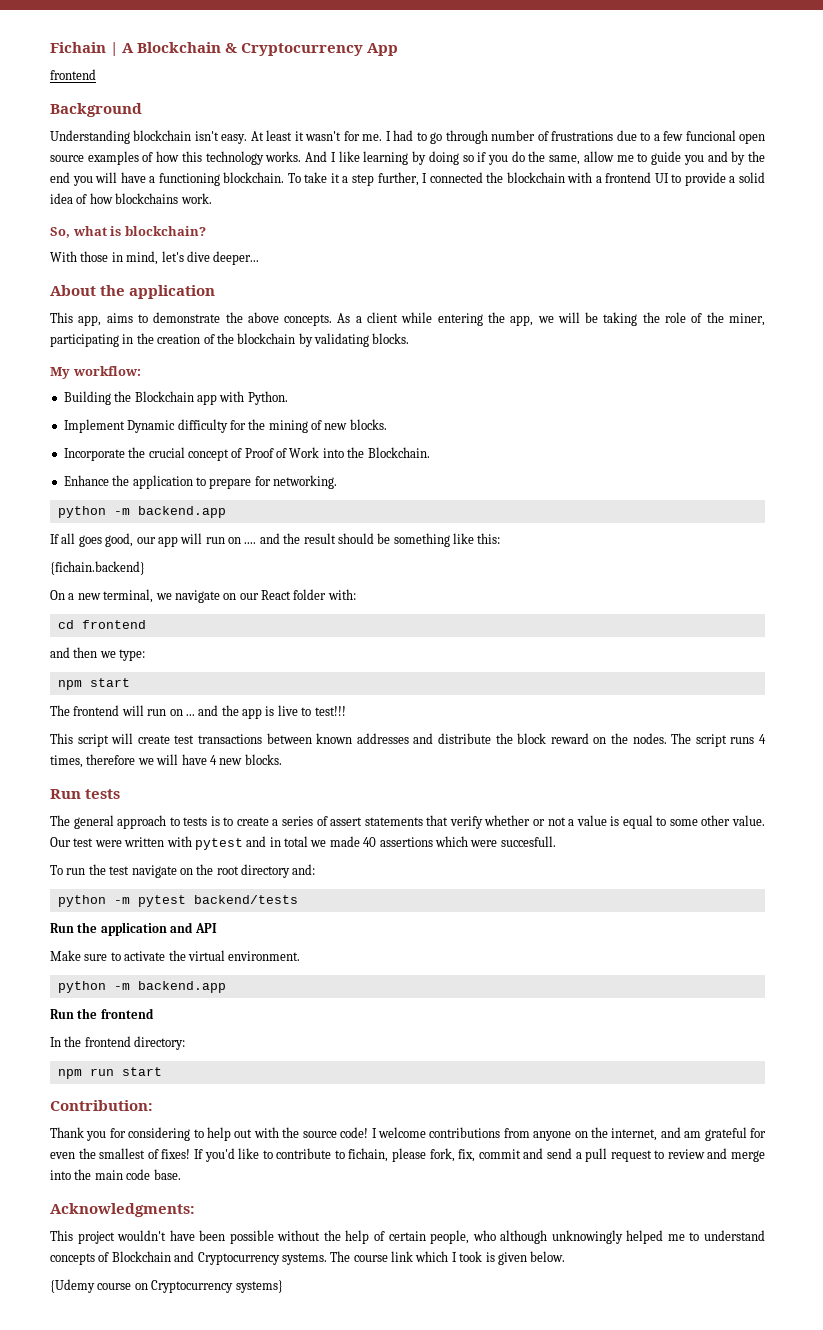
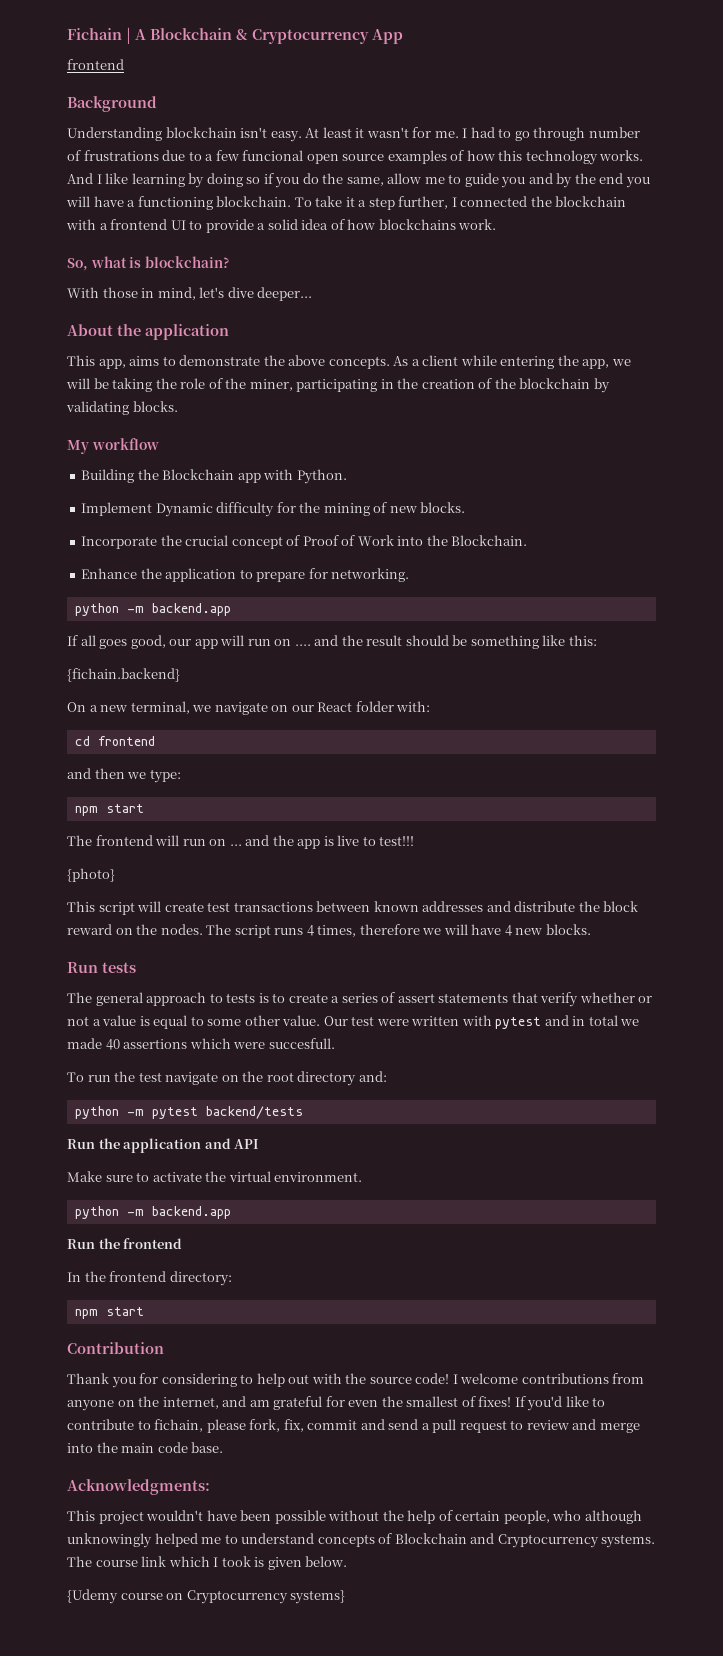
- My workflow:
+ My workflow
+ {photo}
  In the frontend directory:
- npm run start
- Contribution:
+ npm start
+ Contribution

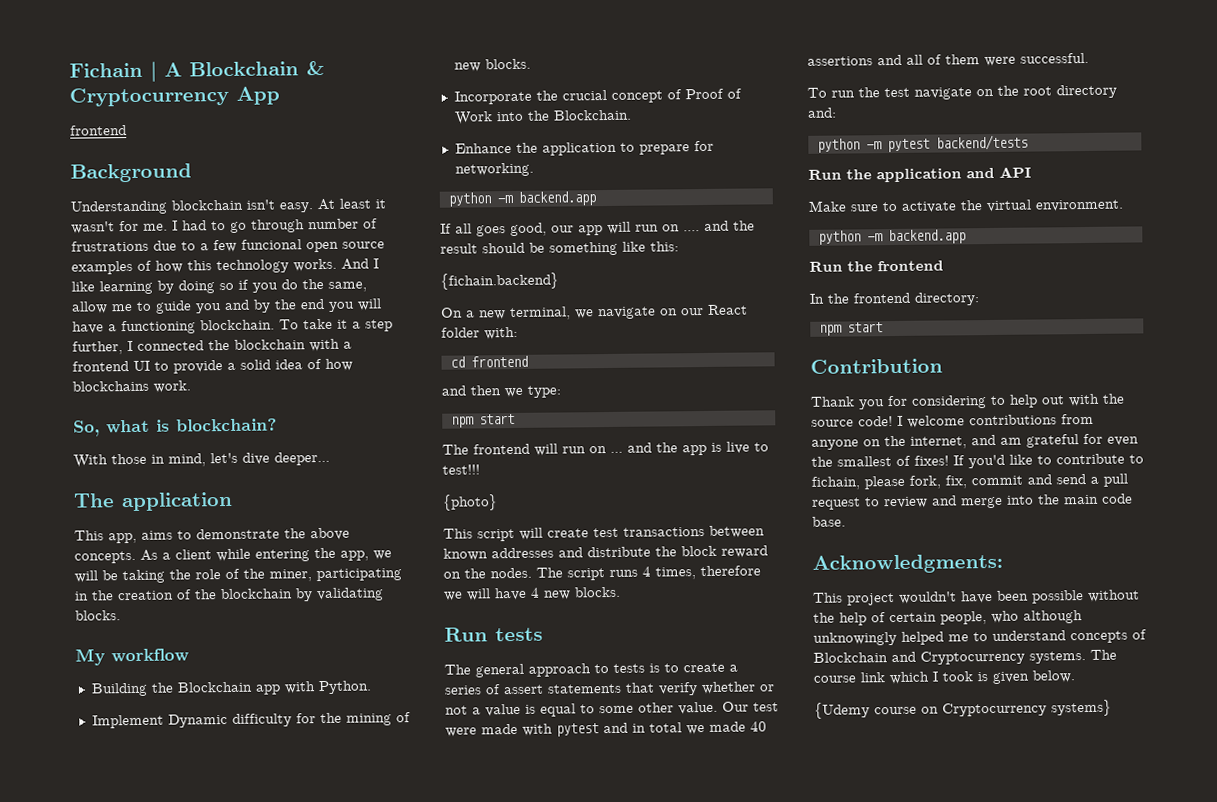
- About the application
+ The application
- Our test were written with pytest and in total we made 40 assertions which were succesfull.
+ Our test were made with pytest and in total we made 40 assertions and all of them were successful.

